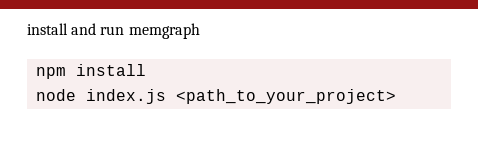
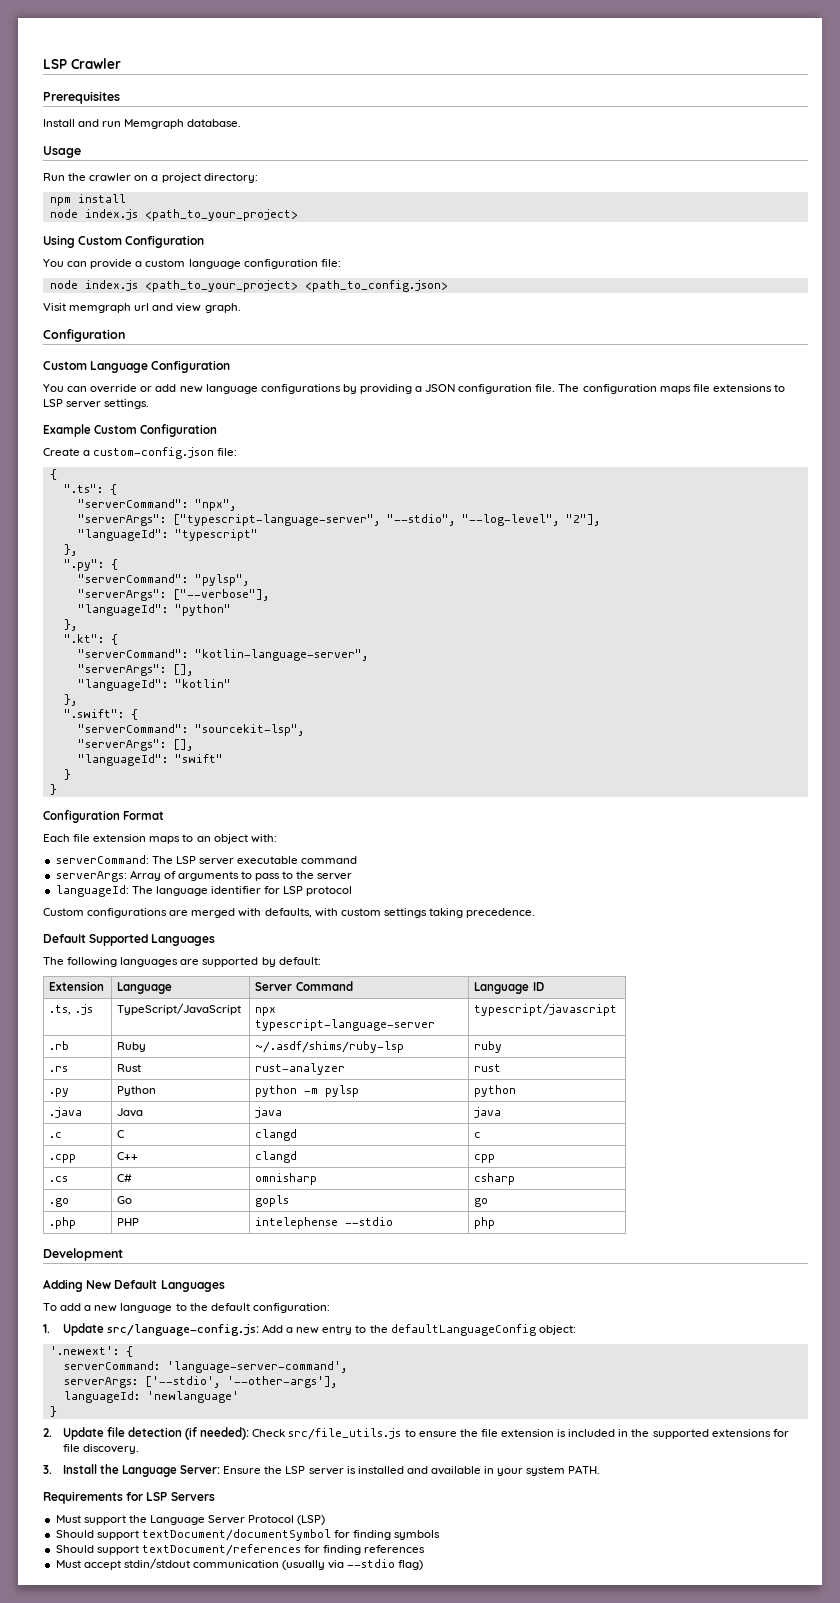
- install and run memgraph
+ LSP Crawler
+ Prerequisites
+ Install and run Memgraph database.
+ Usage
+ Run the crawler on a project directory:
+ Using Custom Configuration
+ You can provide a custom language configuration file:
+ node index.js <path_to_your_project> <path_to_config.json>
+ Visit memgraph url and view graph.
+ Configuration
+ Custom Language Configuration
+ You can override or add new language configurations by providing a JSON configuration file. The configuration maps file extensions to LSP server settings.
+ Example Custom Configuration
+ Create a custom-config.json file:
+ {
+ ".ts": {
+ "serverCommand": "npx",
+ "serverArgs": ["typescript-language-server", "--stdio", "--log-level", "2"],
+ "languageId": "typescript"
+ },
+ ".py": {
+ "serverCommand": "pylsp",
+ "serverArgs": ["--verbose"],
+ "languageId": "python"
+ },
+ ".kt": {
+ "serverCommand": "kotlin-language-server",
+ "serverArgs": [],
+ "languageId": "kotlin"
+ },
+ ".swift": {
+ "serverCommand": "sourcekit-lsp",
+ "serverArgs": [],
+ "languageId": "swift"
+ }
+ }
+ Configuration Format
+ Each file extension maps to an object with:
+ serverCommand: The LSP server executable command
+ serverArgs: Array of arguments to pass to the server
+ languageId: The language identifier for LSP protocol
+ Custom configurations are merged with defaults, with custom settings taking precedence.
+ Default Supported Languages
+ The following languages are supported by default:
+ Extension | Language | Server Command | Language ID
+ .ts, .js | TypeScript/JavaScript | npx typescript-language-server | typescript/javascript
+ .rb | Ruby | ~/.asdf/shims/ruby-lsp | ruby
+ .rs | Rust | rust-analyzer | rust
+ .py | Python | python -m pylsp | python
+ .java | Java | java | java
+ .c | C | clangd | c
+ .cpp | C++ | clangd | cpp
+ .cs | C# | omnisharp | csharp
+ .go | Go | gopls | go
+ .php | PHP | intelephense --stdio | php
+ Development
+ Adding New Default Languages
+ To add a new language to the default configuration:
+ 1. Update src/language-config.js: Add a new entry to the defaultLanguageConfig object:
+ '.newext': {
+ serverCommand: 'language-server-command',
+ serverArgs: ['--stdio', '--other-args'],
+ languageId: 'newlanguage'
+ }
+ 2. Update file detection (if needed): Check src/file_utils.js to ensure the file extension is included in the supported extensions for file discovery.
+ 3. Install the Language Server: Ensure the LSP server is installed and available in your system PATH.
+ Requirements for LSP Servers
+ Must support the Language Server Protocol (LSP)
+ Should support textDocument/documentSymbol for finding symbols
+ Should support textDocument/references for finding references
+ Must accept stdin/stdout communication (usually via --stdio flag)

